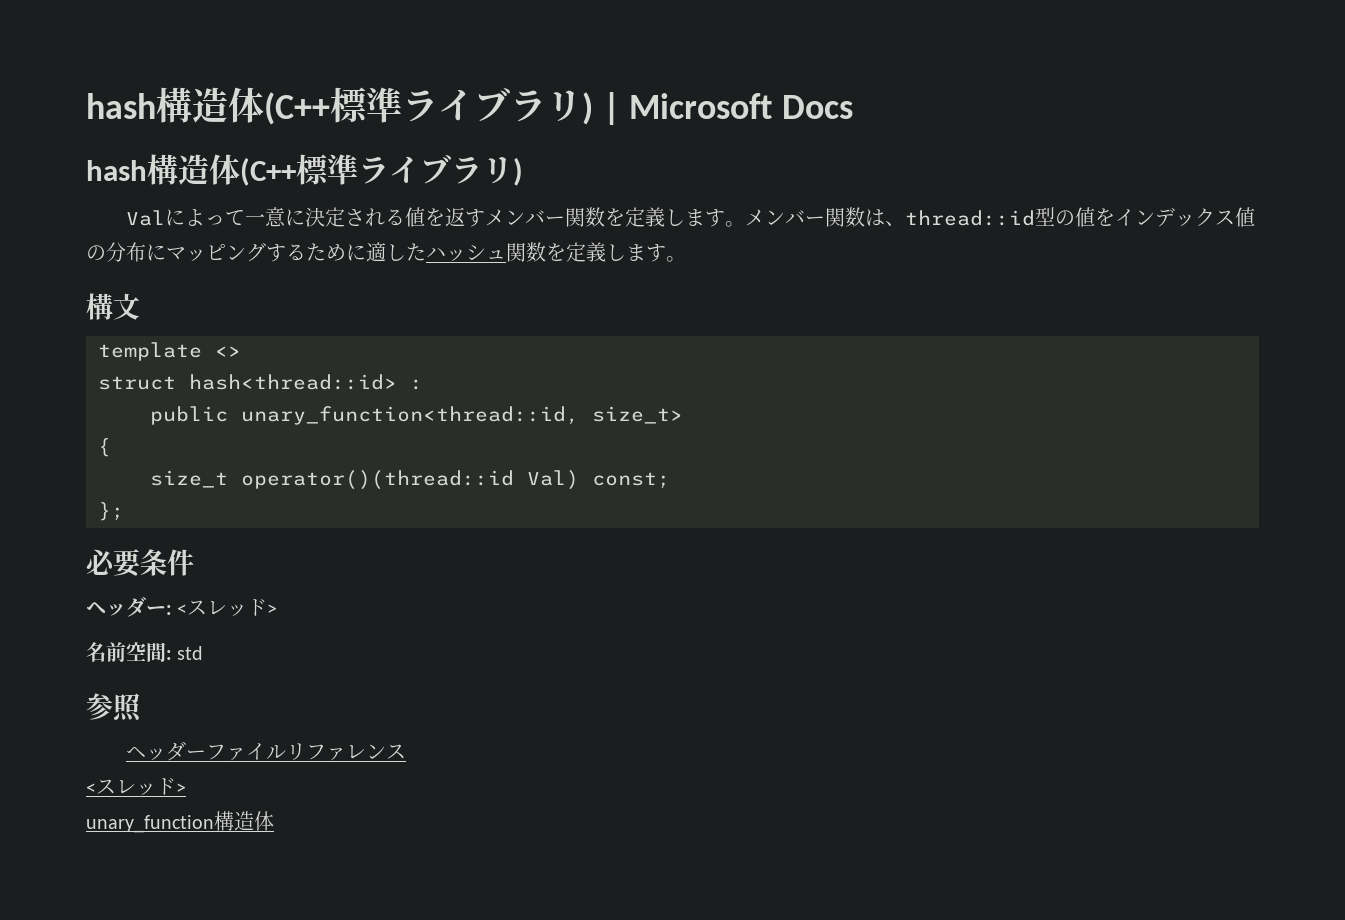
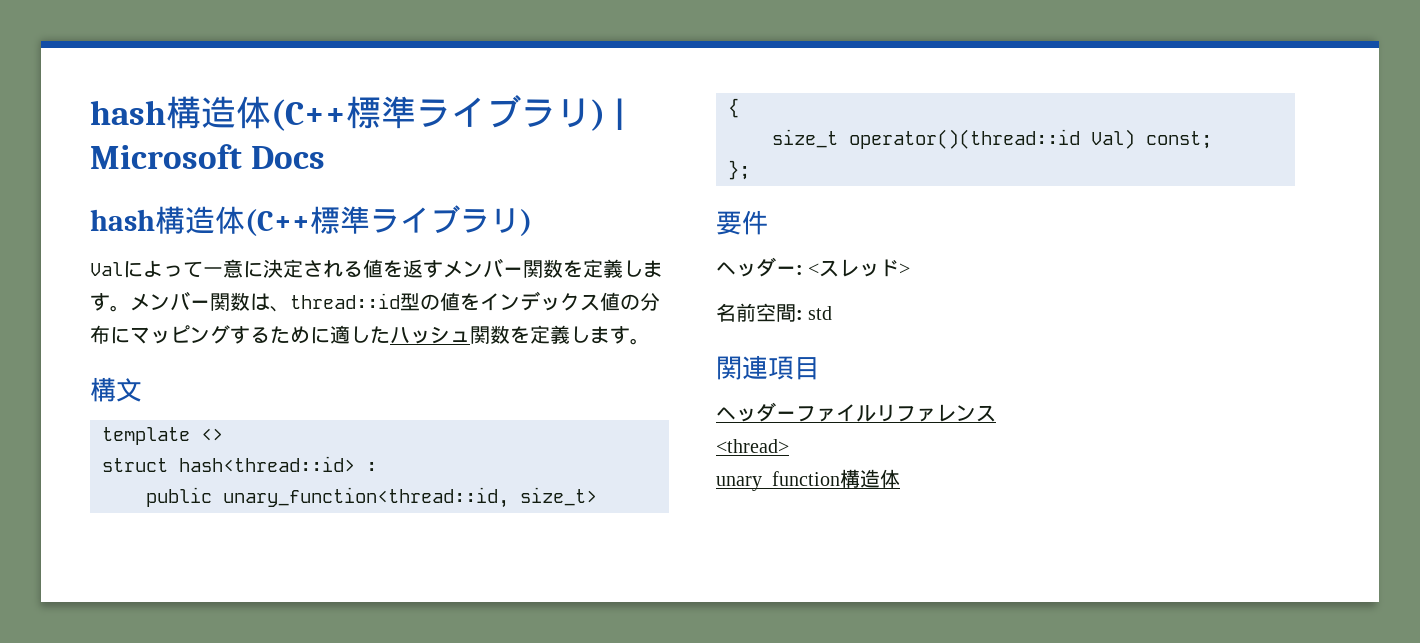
- 必要条件
+ 要件
- 参照
+ 関連項目
  ヘッダーファイルリファレンス
- <スレッド>
+ <thread>

